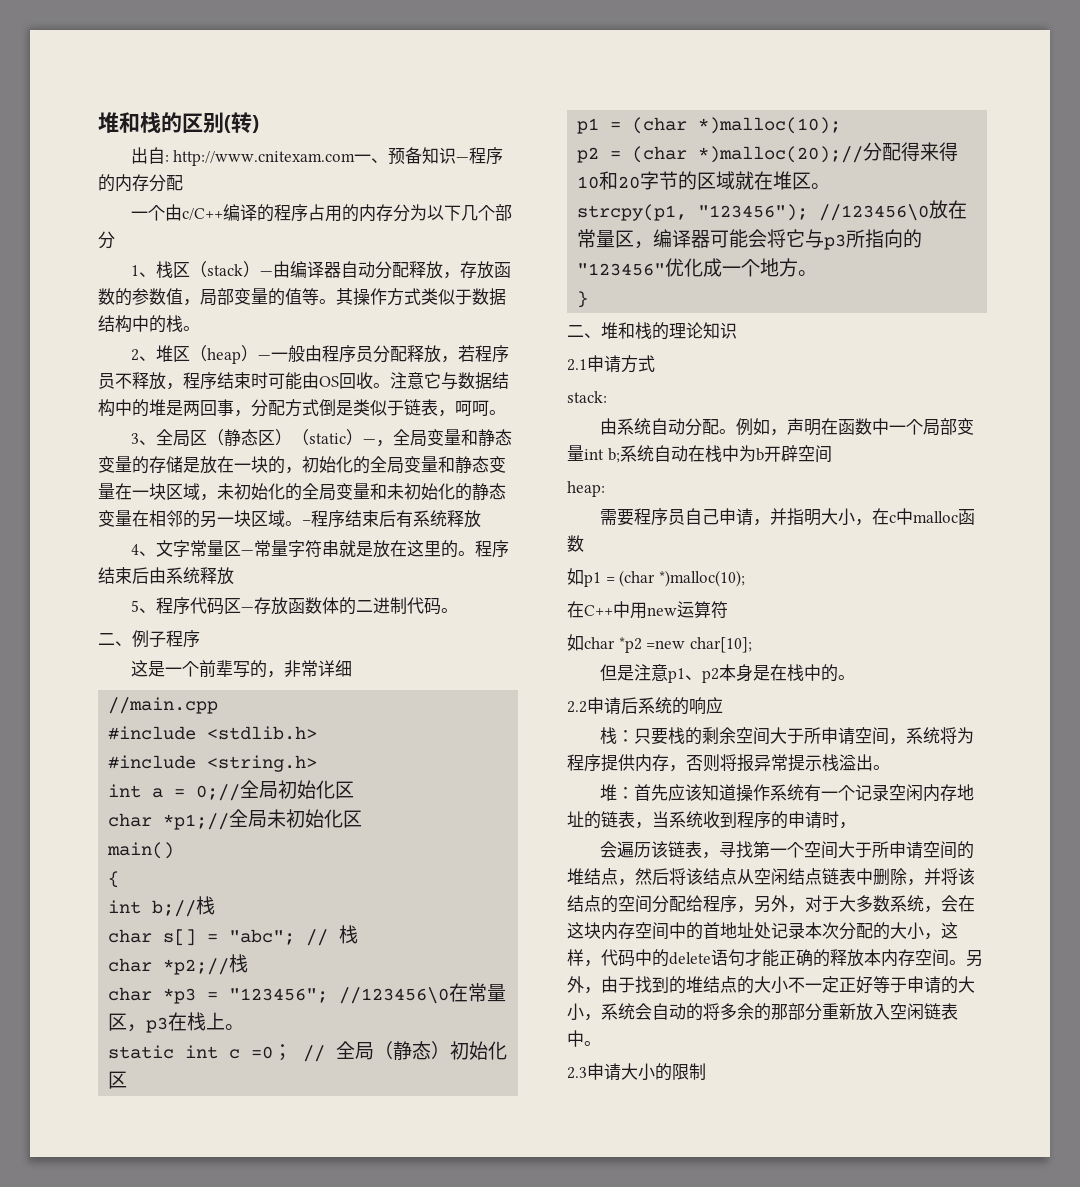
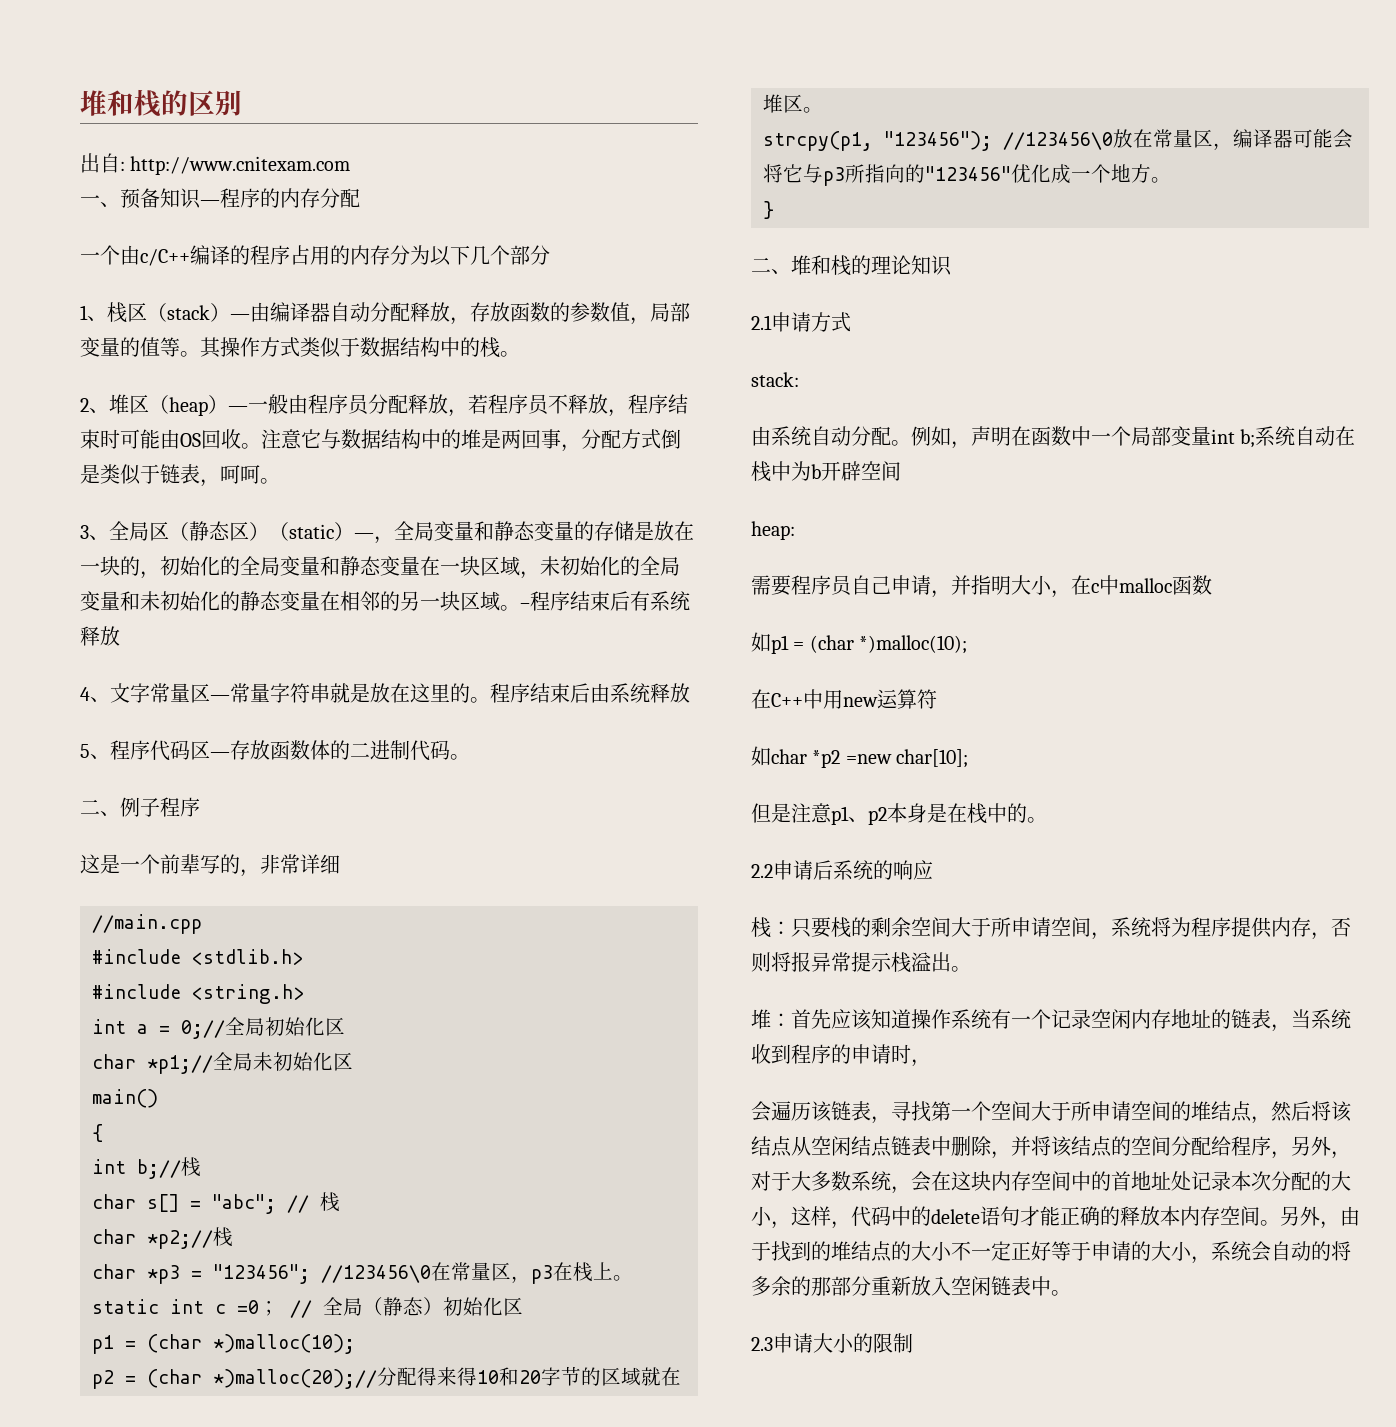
- 堆和栈的区别(转)
+ 堆和栈的区别
- 出自: http://www.cnitexam.com一、预备知识—程序的内存分配
+ 出自: http://www.cnitexam.com
+ 一、预备知识—程序的内存分配

